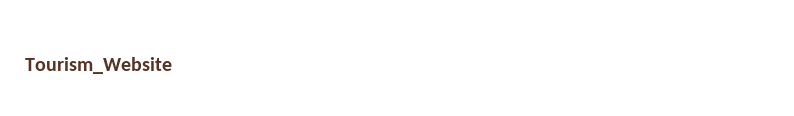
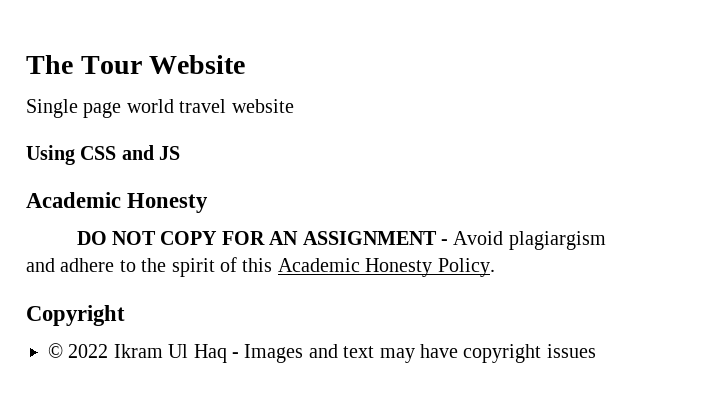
- Tourism_Website
+ The Tour Website
+ Single page world travel website
+ Using CSS and JS
+ Academic Honesty
+ DO NOT COPY FOR AN ASSIGNMENT - Avoid plagiargism and adhere to the spirit of this Academic Honesty Policy.
+ Copyright
+ © 2022 Ikram Ul Haq - Images and text may have copyright issues

